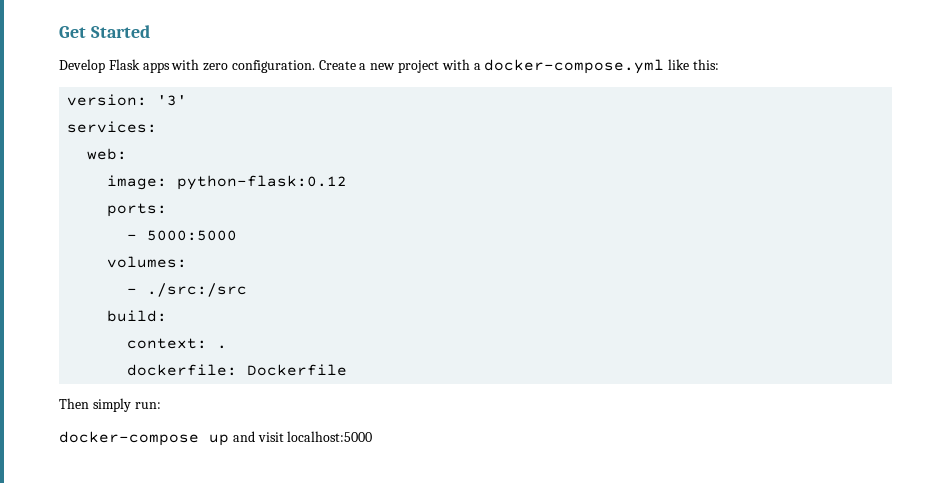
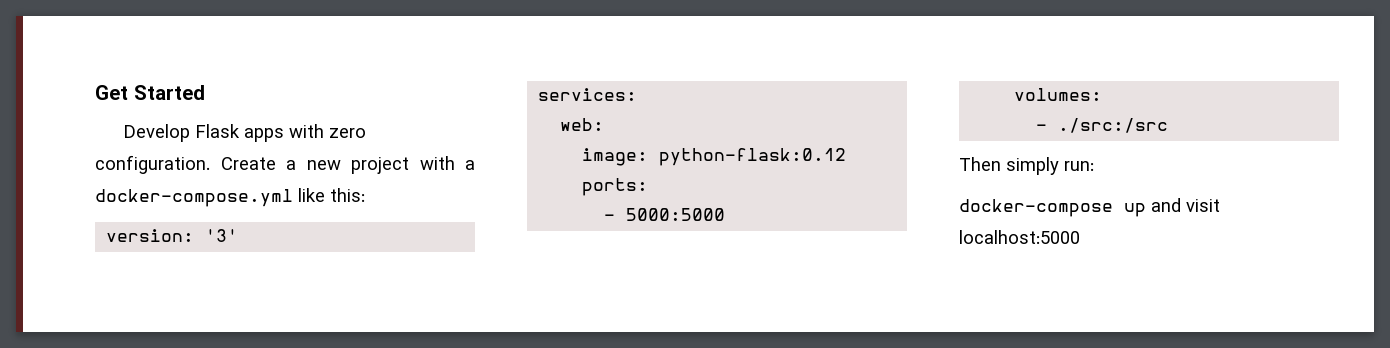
- build:
- context: .
- dockerfile: Dockerfile

